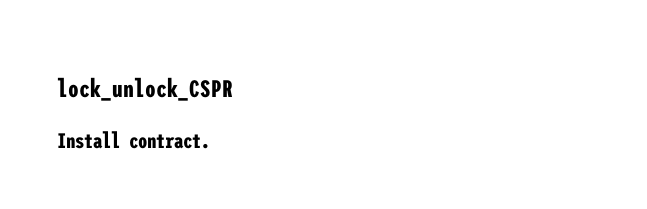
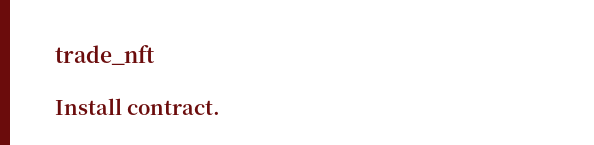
- lock_unlock_CSPR
+ trade_nft

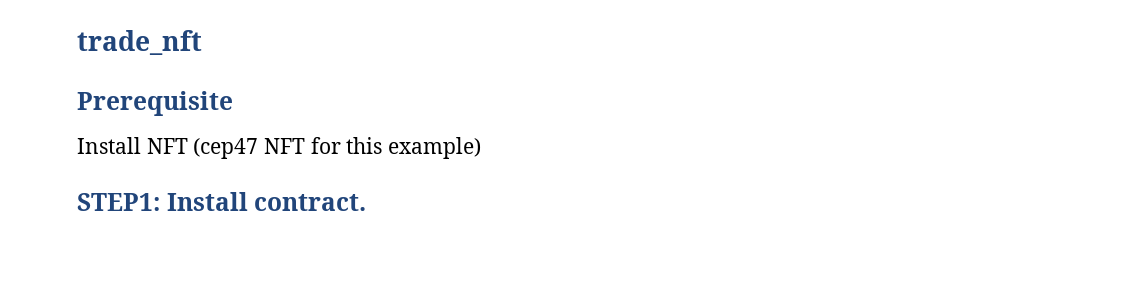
- Install contract.
+ Prerequisite
+ Install NFT (cep47 NFT for this example)
+ STEP1: Install contract.

